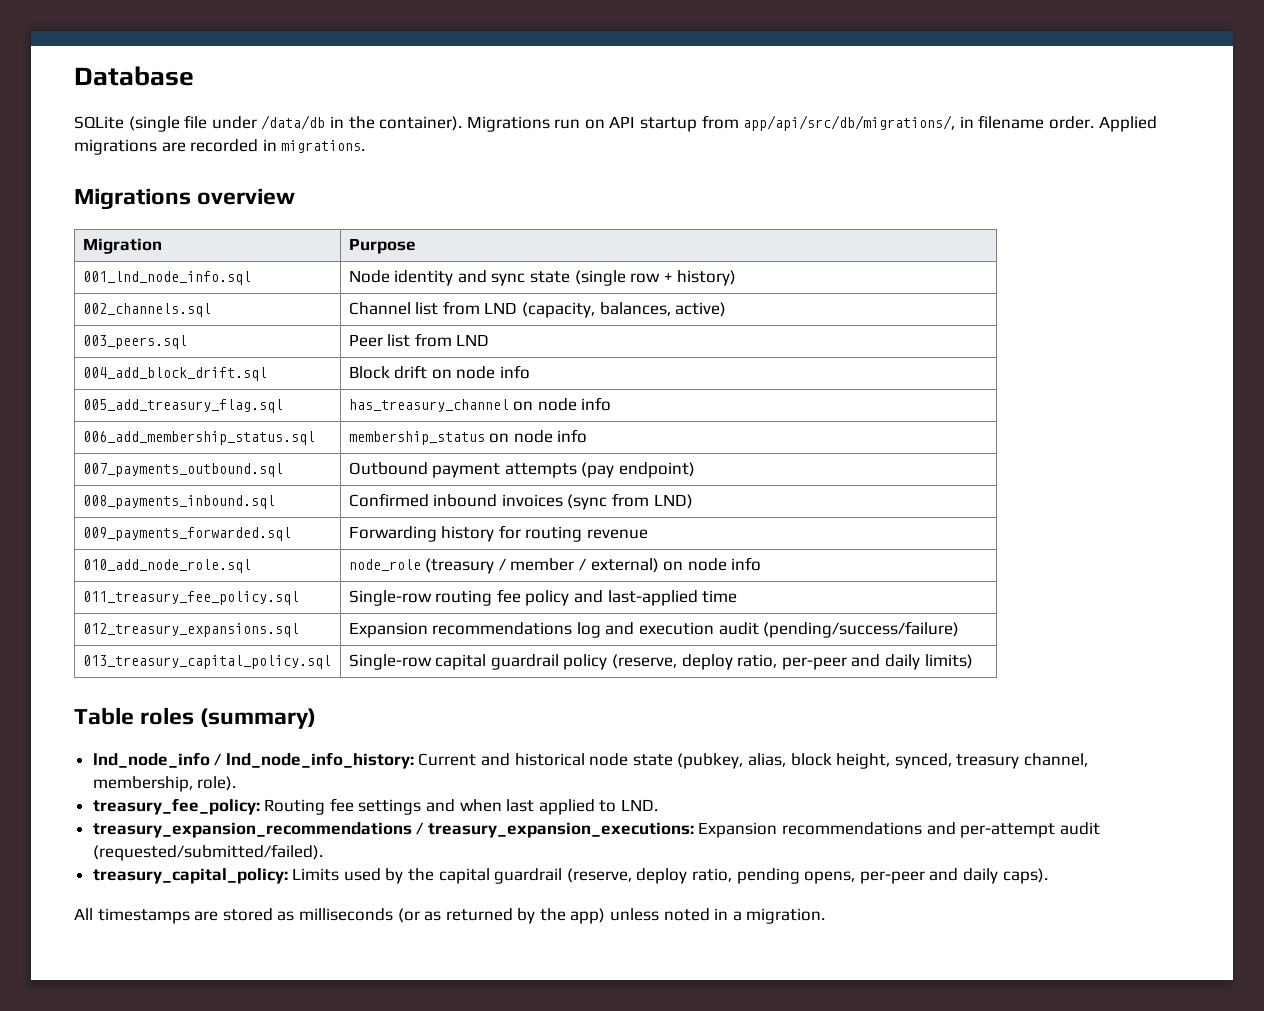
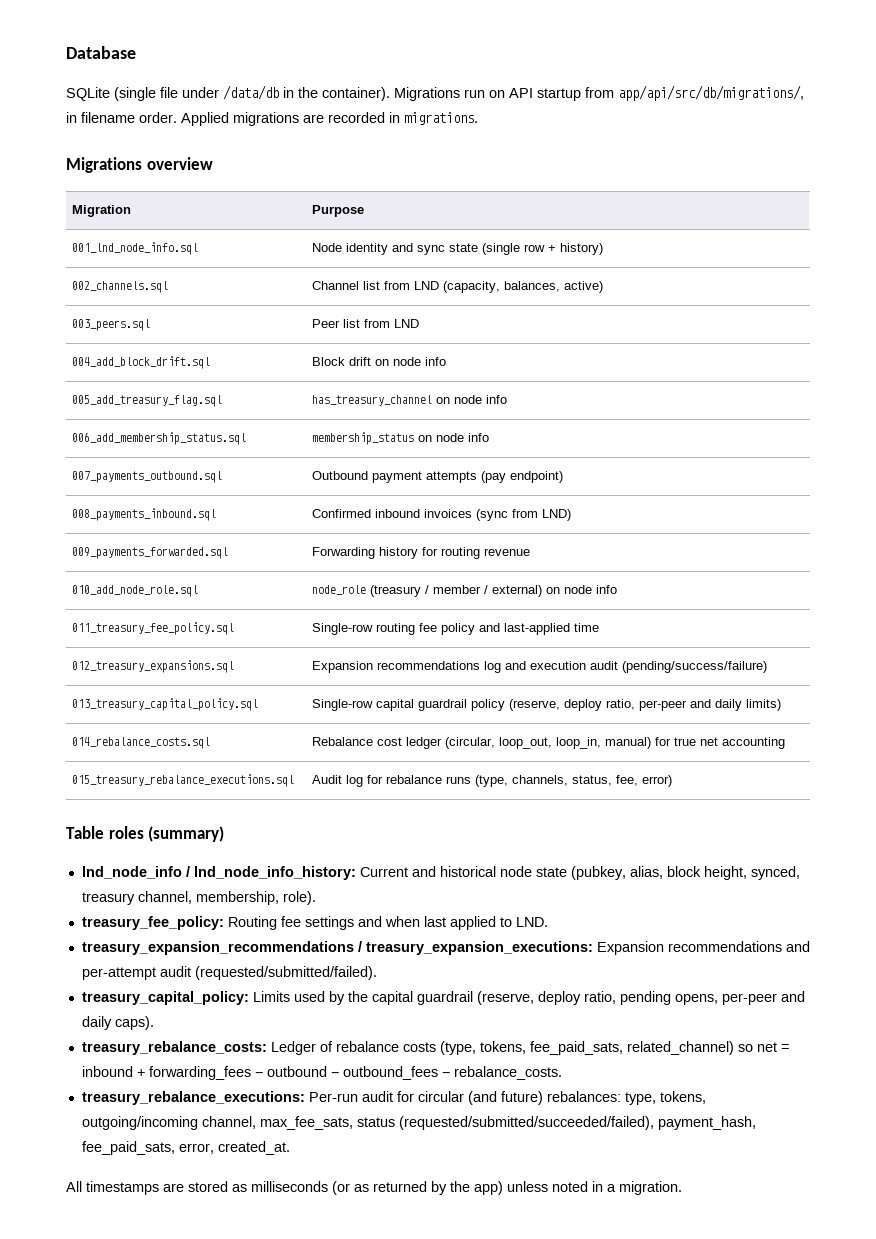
+ 014_rebalance_costs.sql | Rebalance cost ledger (circular, loop_out, loop_in, manual) for true net accounting
+ 015_treasury_rebalance_executions.sql | Audit log for rebalance runs (type, channels, status, fee, error)
+ treasury_rebalance_costs: Ledger of rebalance costs (type, tokens, fee_paid_sats, related_channel) so net = inbound + forwarding_fees − outbound − outbound_fees − rebalance_costs.
+ treasury_rebalance_executions: Per-run audit for circular (and future) rebalances: type, tokens, outgoing/incoming channel, max_fee_sats, status (requested/submitted/succeeded/failed), payment_hash, fee_paid_sats, error, created_at.

